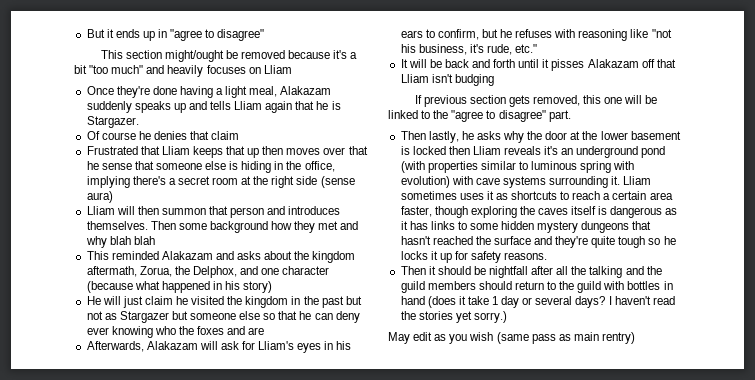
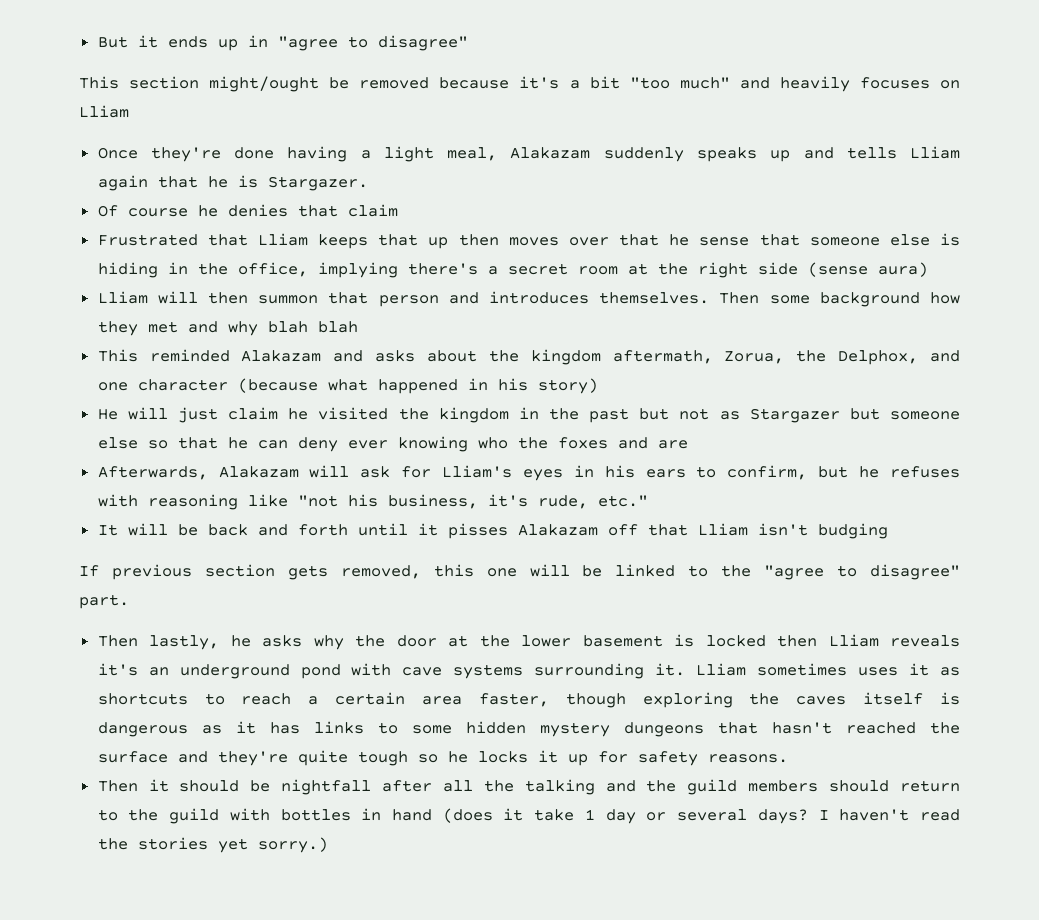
- Then lastly, he asks why the door at the lower basement is locked then Lliam reveals it's an underground pond (with properties similar to luminous spring with evolution) with cave systems surrounding it.
+ Then lastly, he asks why the door at the lower basement is locked then Lliam reveals it's an underground pond with cave systems surrounding it.
- May edit as you wish (same pass as main rentry)

